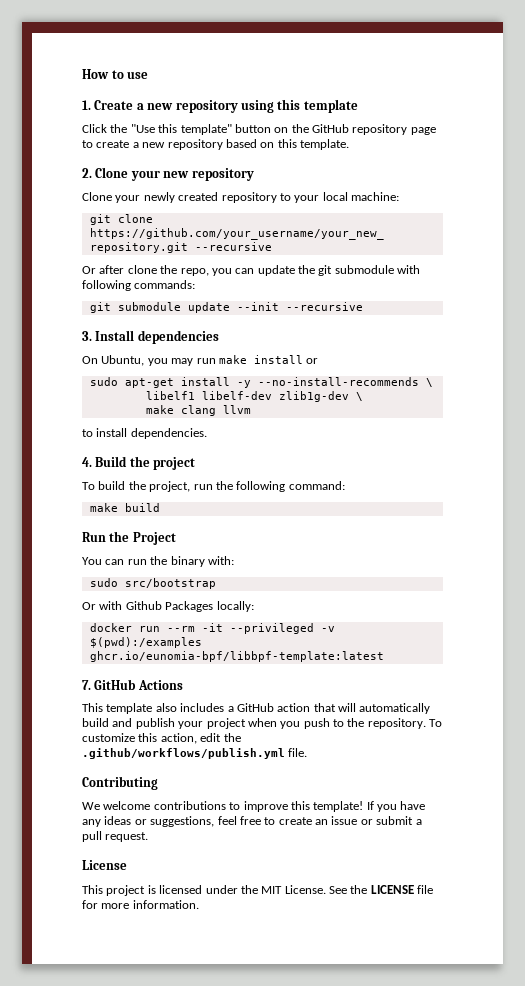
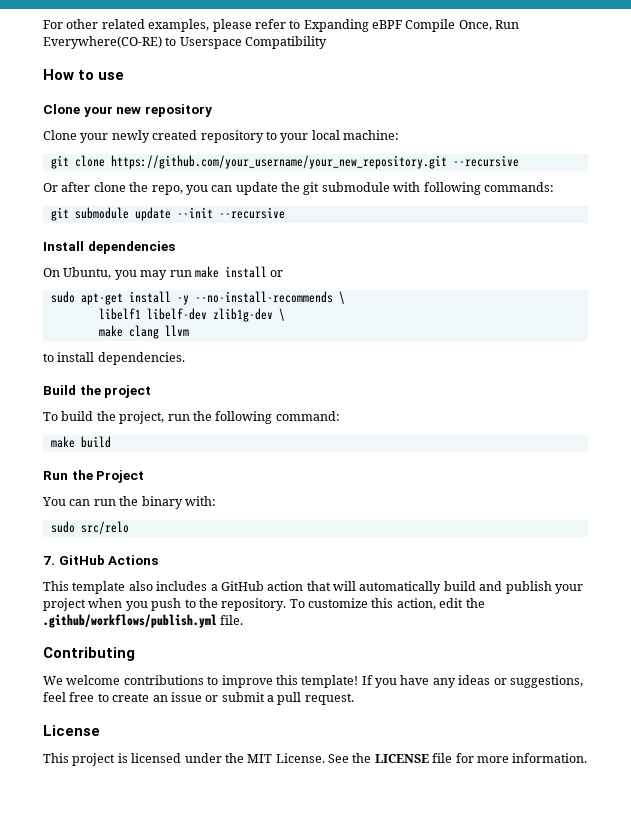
+ For other related examples, please refer to Expanding eBPF Compile Once, Run Everywhere(CO-RE) to Userspace Compatibility
  How to use
- 1. Create a new repository using this template
- Click the "Use this template" button on the GitHub repository page to create a new repository based on this template.
- 2. Clone your new repository
+ Clone your new repository
- 3. Install dependencies
+ Install dependencies
- 4. Build the project
+ Build the project
- sudo src/bootstrap
- Or with Github Packages locally:
- docker run --rm -it --privileged -v $(pwd):/examples ghcr.io/eunomia-bpf/libbpf-template:latest
+ sudo src/relo

